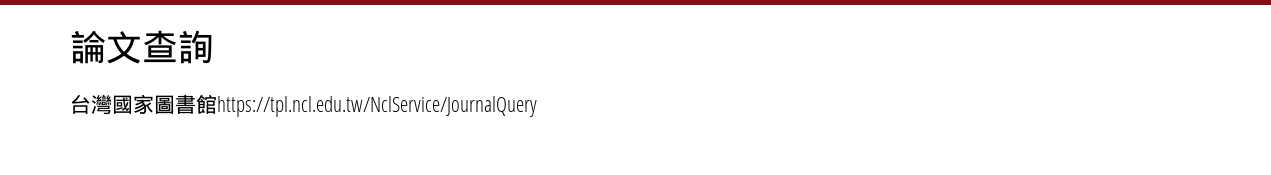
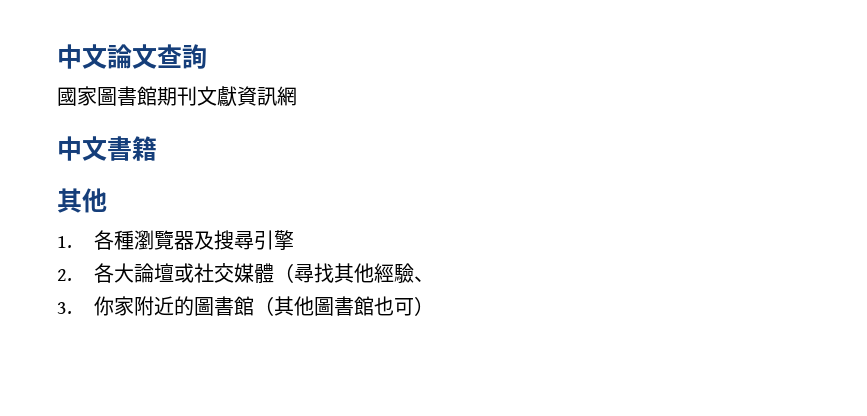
- 論文查詢
+ 中文論文查詢
- 台灣國家圖書館https://tpl.ncl.edu.tw/NclService/JournalQuery
+ 國家圖書館期刊文獻資訊網
+ 中文書籍
+ 其他
+ 1.各種瀏覽器及搜尋引擎
+ 2.各大論壇或社交媒體（尋找其他經驗、
+ 3.你家附近的圖書館（其他圖書館也可）

